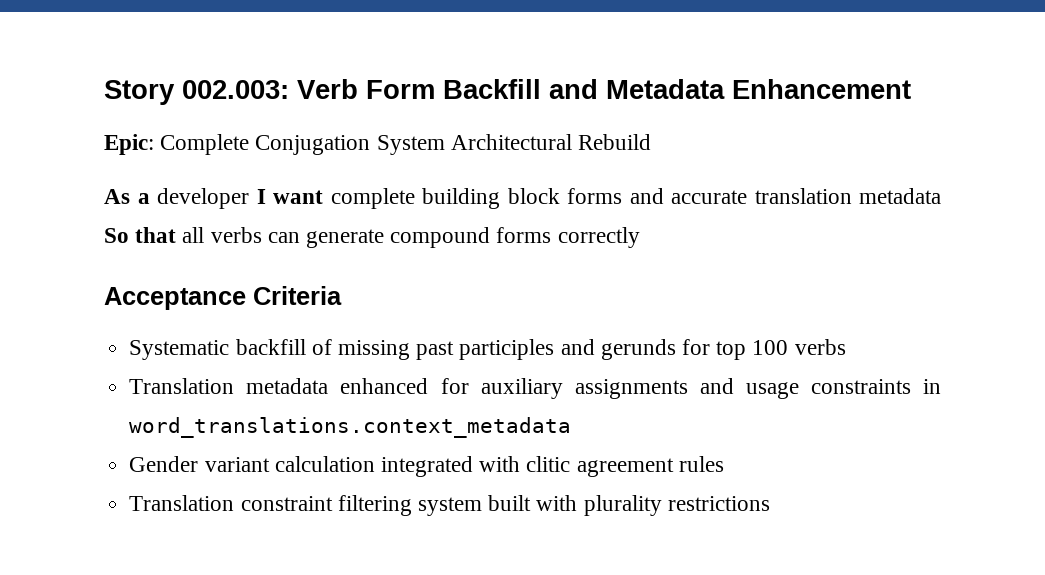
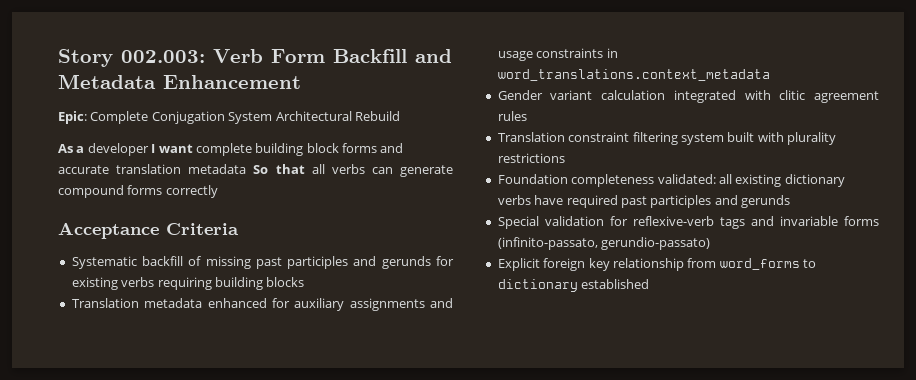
- Systematic backfill of missing past participles and gerunds for top 100 verbs
+ Systematic backfill of missing past participles and gerunds for existing verbs requiring building blocks
+ Foundation completeness validated: all existing dictionary verbs have required past participles and gerunds
+ Special validation for reflexive-verb tags and invariable forms (infinito-passato, gerundio-passato)
+ Explicit foreign key relationship from word_forms to dictionary established

